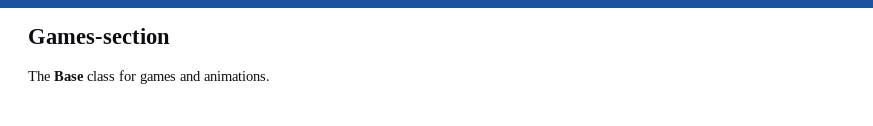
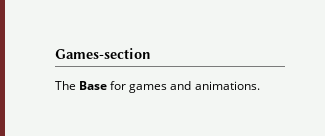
- The Base class for games and animations.
+ The Base for games and animations.

